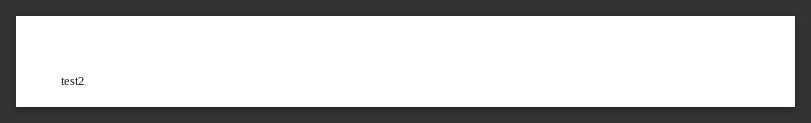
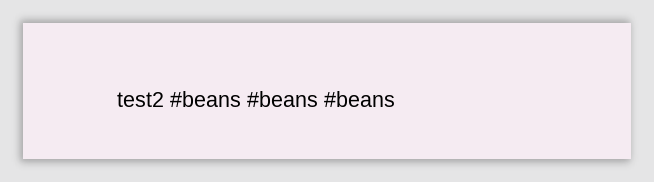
- test2
+ test2 #beans #beans #beans

